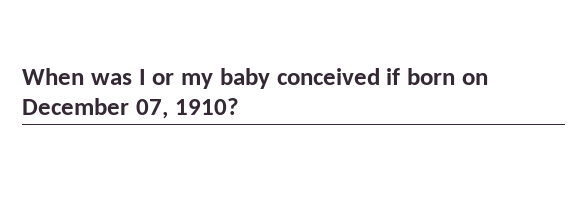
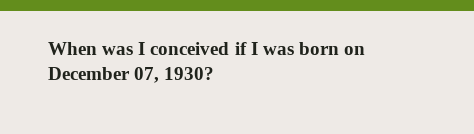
- When was I or my baby conceived if born on December 07, 1910?
+ When was I conceived if I was born on December 07, 1930?

